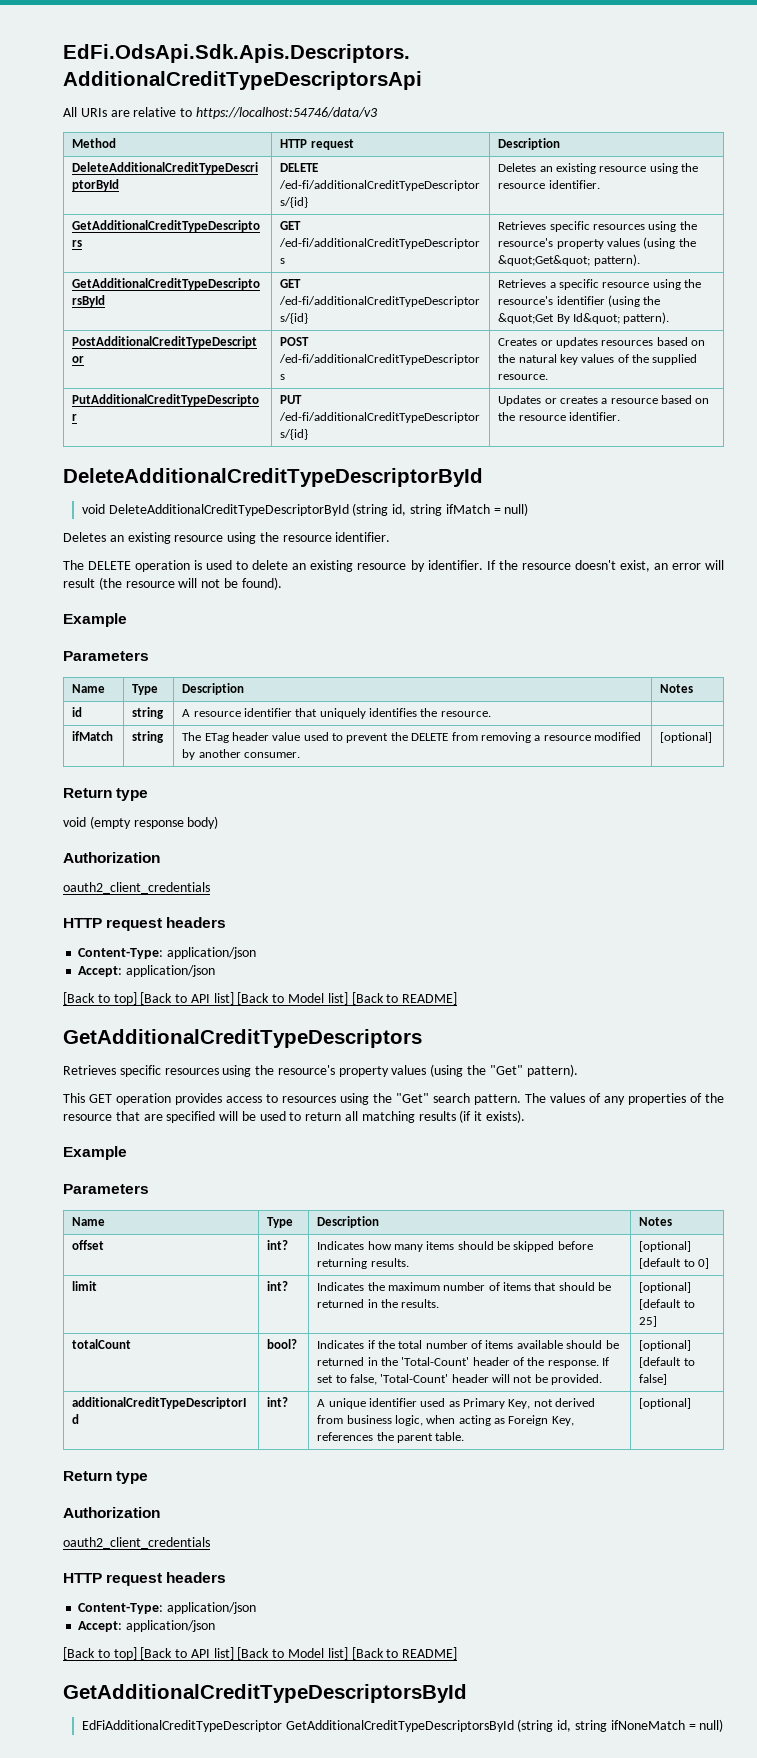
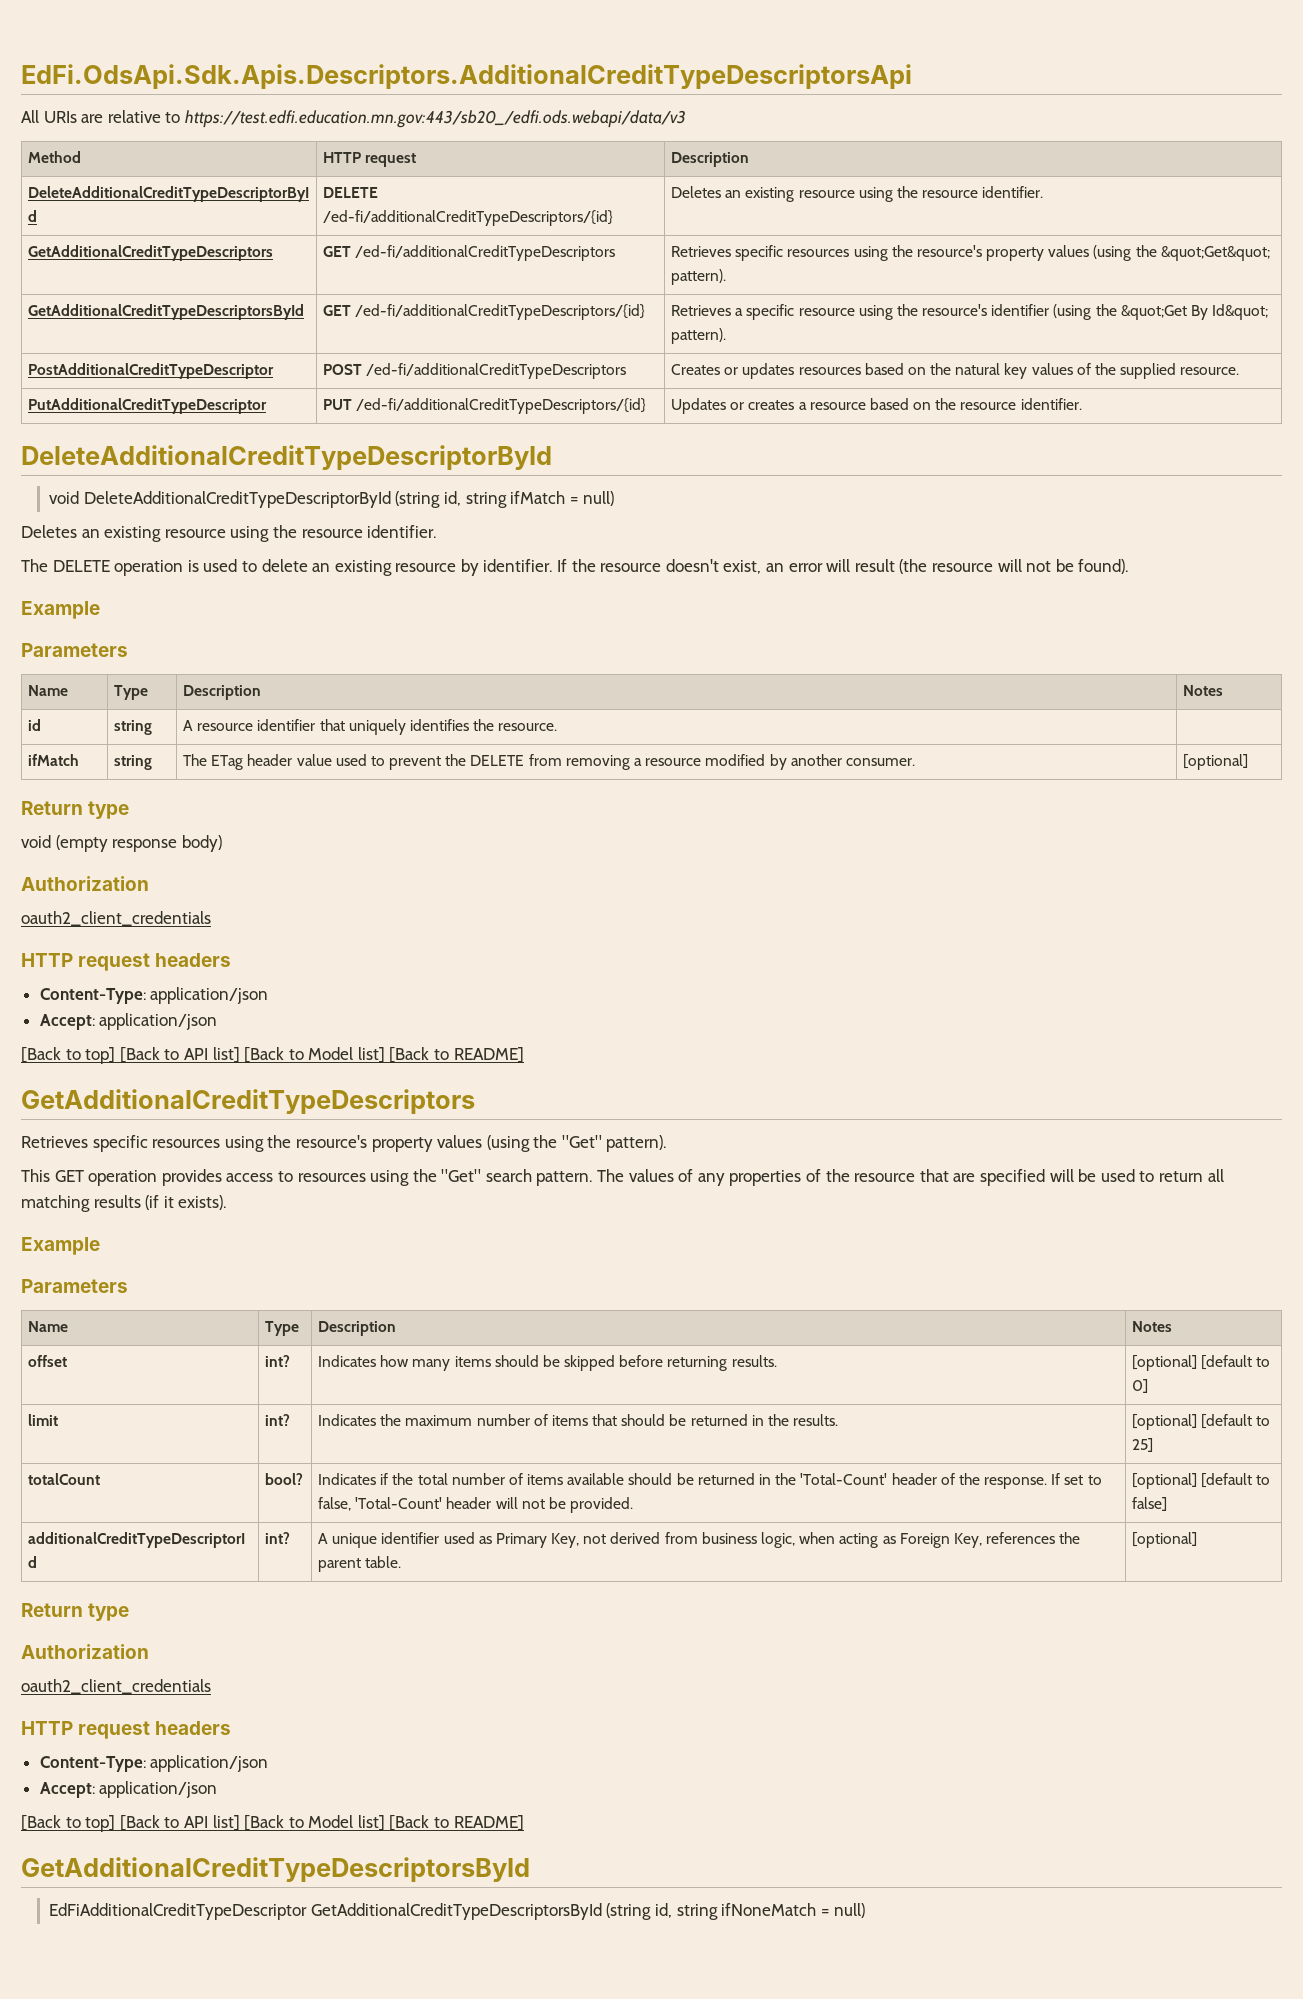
- All URIs are relative to https://localhost:54746/data/v3
+ All URIs are relative to https://test.edfi.education.mn.gov:443/sb20_/edfi.ods.webapi/data/v3

